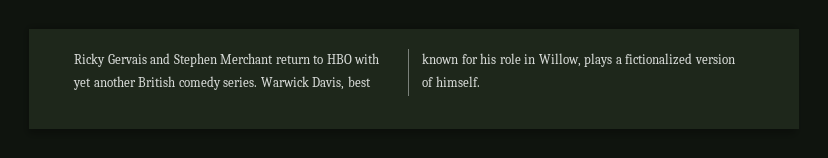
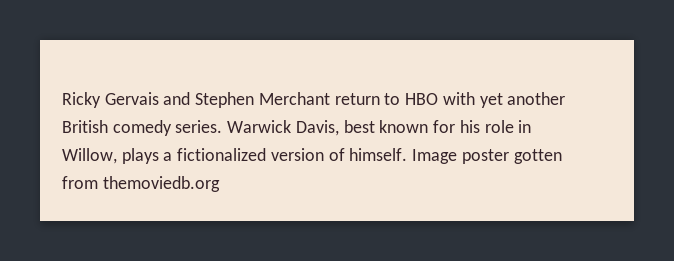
+ Image poster gotten from themoviedb.org

